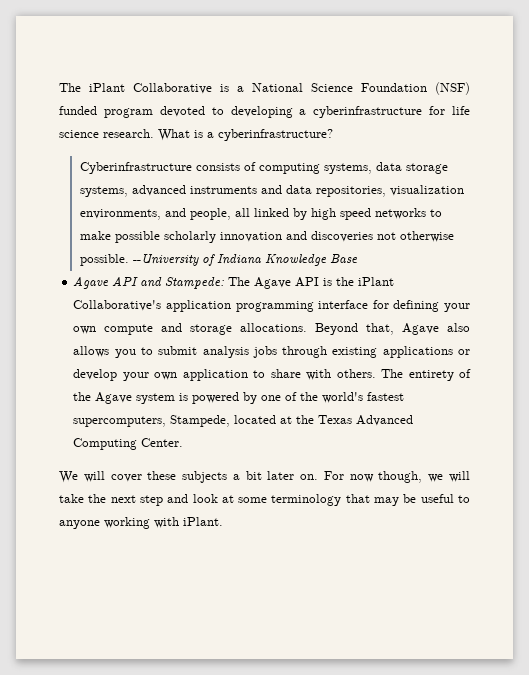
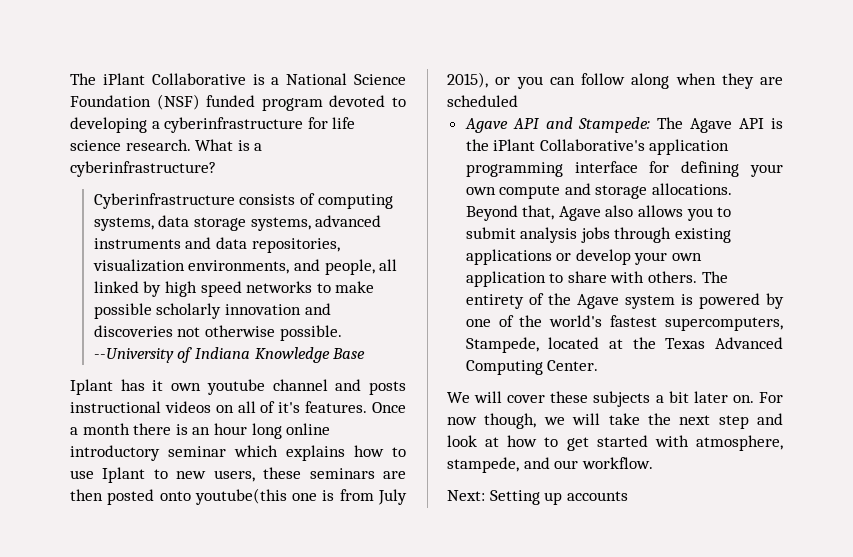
+ Iplant has it own youtube channel and posts instructional videos on all of it's features. Once a month there is an hour long online introductory seminar which explains how to use Iplant to new users, these seminars are then posted onto youtube(this one is from July 2015), or you can follow along when they are scheduled
- For now though, we will take the next step and look at some terminology that may be useful to anyone working with iPlant.
+ For now though, we will take the next step and look at how to get started with atmosphere, stampede, and our workflow.
+ Next: Setting up accounts

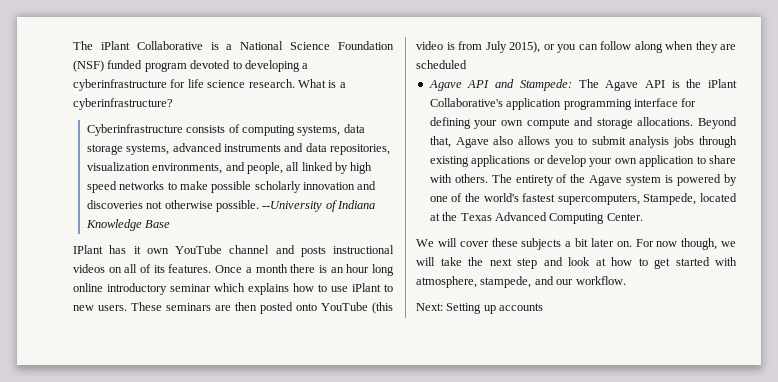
- Iplant has it own youtube channel and posts instructional videos on all of it's features.
+ IPlant has it own YouTube channel and posts instructional videos on all of its features.
- Once a month there is an hour long online introductory seminar which explains how to use Iplant to new users, these seminars are then posted onto youtube(this one is from July 2015), or you can follow along when they are scheduled
+ Once a month there is an hour long online introductory seminar which explains how to use iPlant to new users. These seminars are then posted onto YouTube (this video is from July 2015), or you can follow along when they are scheduled

